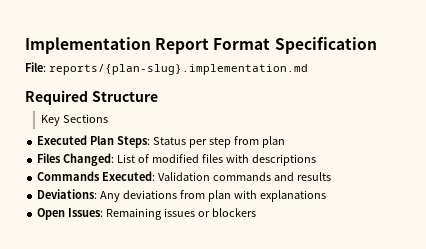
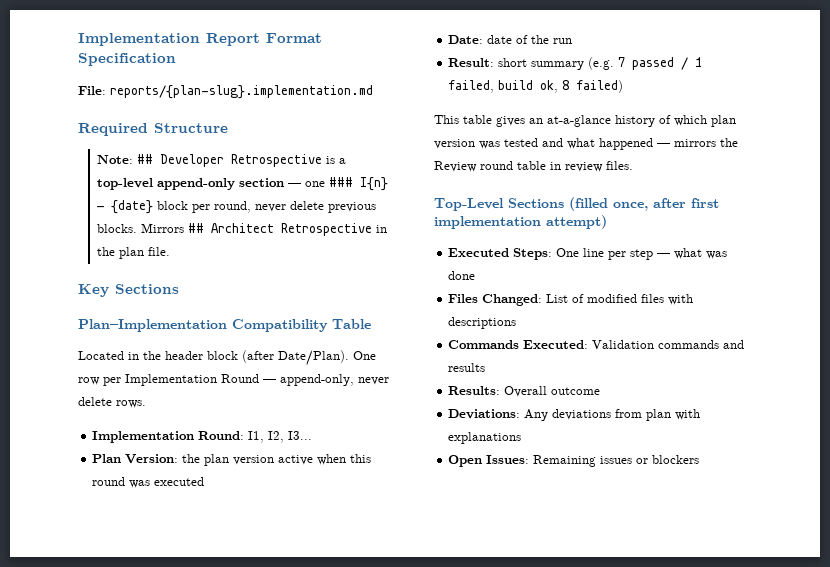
+ Note: ## Developer Retrospective is a top-level append-only section — one ### I{n} — {date} block per round, never delete previous blocks. Mirrors ## Architect Retrospective in the plan file.
  Key Sections
- Executed Plan Steps: Status per step from plan
+ Plan–Implementation Compatibility Table
+ Located in the header block (after Date/Plan). One row per Implementation Round — append-only, never delete rows.
+ Implementation Round: I1, I2, I3...
+ Plan Version: the plan version active when this round was executed
+ Date: date of the run
+ Result: short summary (e.g. 7 passed / 1 failed, build ok, 8 failed)
+ This table gives an at-a-glance history of which plan version was tested and what happened — mirrors the Review round table in review files.
+ Top-Level Sections (filled once, after first implementation attempt)
+ Executed Steps: One line per step — what was done
+ Results: Overall outcome

